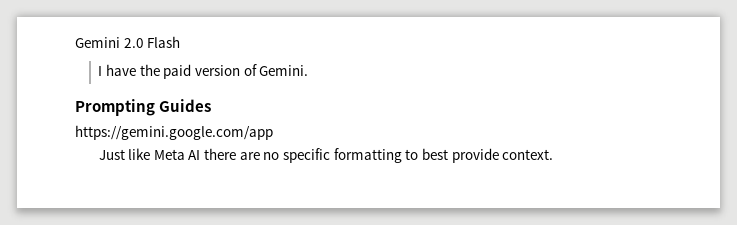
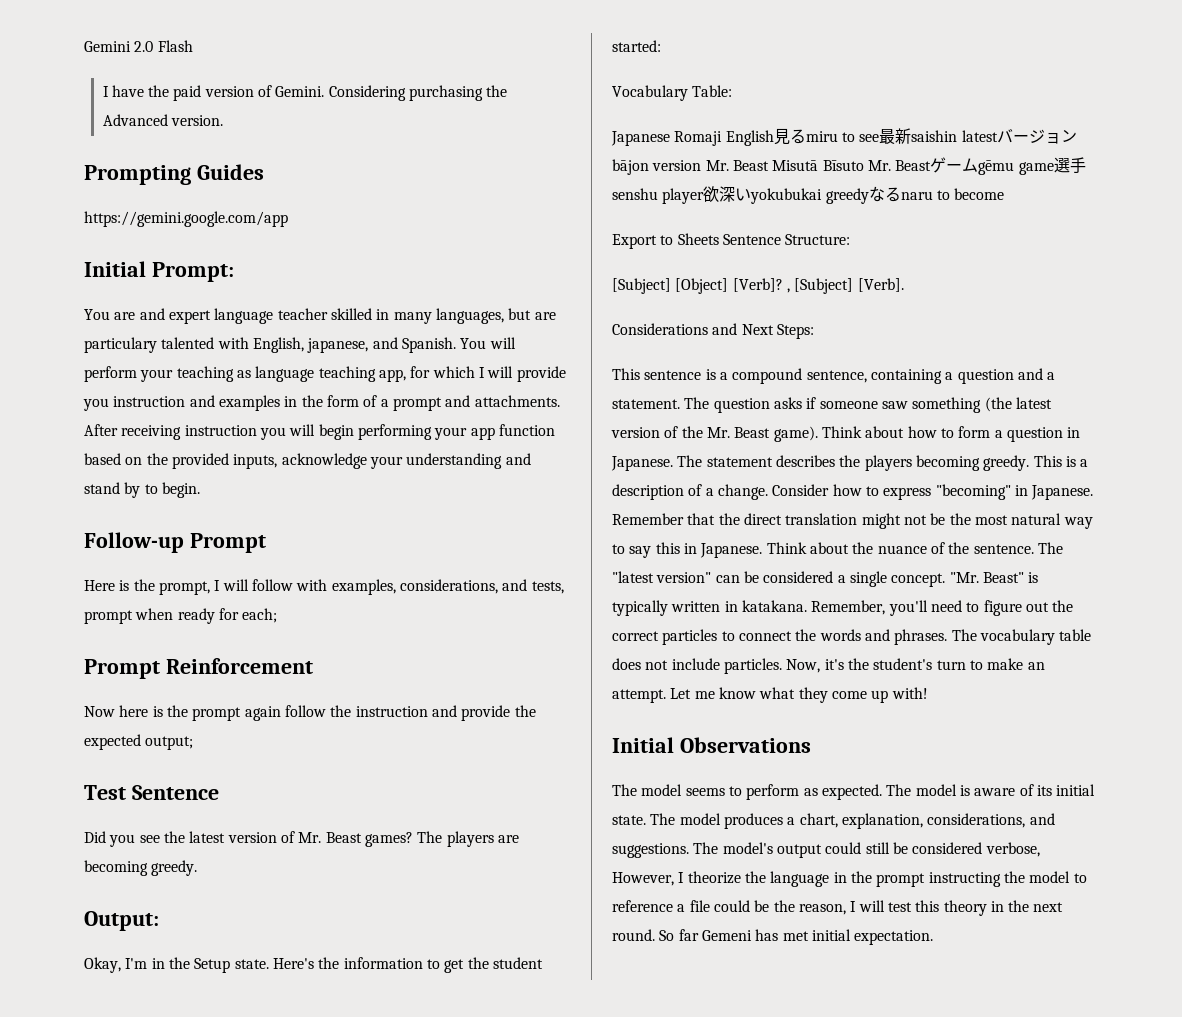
- I have the paid version of Gemini.
+ I have the paid version of Gemini. Considering purchasing the Advanced version.
  Prompting Guides
  https://gemini.google.com/app
- Just like Meta AI there are no specific formatting to best provide context.
+ Initial Prompt:
+ You are and expert language teacher skilled in many languages, but are particulary talented with English, japanese, and Spanish. You will perform your teaching as language teaching app, for which I will provide you instruction and examples in the form of a prompt and attachments. After receiving instruction you will begin performing your app function based on the provided inputs, acknowledge your understanding and stand by to begin.
+ Follow-up Prompt
+ Here is the prompt, I will follow with examples, considerations, and tests, prompt when ready for each;
+ Prompt Reinforcement
+ Now here is the prompt again follow the instruction and provide the expected output;
+ Test Sentence
+ Did you see the latest version of Mr. Beast games? The players are becoming greedy.
+ Output:
+ Okay, I'm in the Setup state. Here's the information to get the student started:
+ Vocabulary Table:
+ Japanese Romaji English見るmiru to see最新saishin latestバージョンbājon version Mr. Beast Misutā Bīsuto Mr. Beastゲームgēmu game選手senshu player欲深いyokubukai greedyなるnaru to become
+ Export to Sheets Sentence Structure:
+ [Subject] [Object] [Verb]? , [Subject] [Verb].
+ Considerations and Next Steps:
+ This sentence is a compound sentence, containing a question and a statement. The question asks if someone saw something (the latest version of the Mr. Beast game). Think about how to form a question in Japanese. The statement describes the players becoming greedy. This is a description of a change. Consider how to express "becoming" in Japanese. Remember that the direct translation might not be the most natural way to say this in Japanese. Think about the nuance of the sentence. The "latest version" can be considered a single concept. "Mr. Beast" is typically written in katakana. Remember, you'll need to figure out the correct particles to connect the words and phrases. The vocabulary table does not include particles. Now, it's the student's turn to make an attempt. Let me know what they come up with!
+ Initial Observations
+ The model seems to perform as expected. The model is aware of its initial state. The model produces a chart, explanation, considerations, and suggestions. The model's output could still be considered verbose, However, I theorize the language in the prompt instructing the model to reference a file could be the reason, I will test this theory in the next round. So far Gemeni has met initial expectation.

